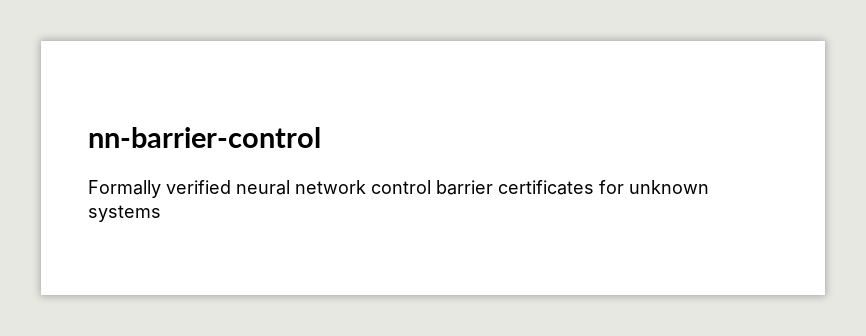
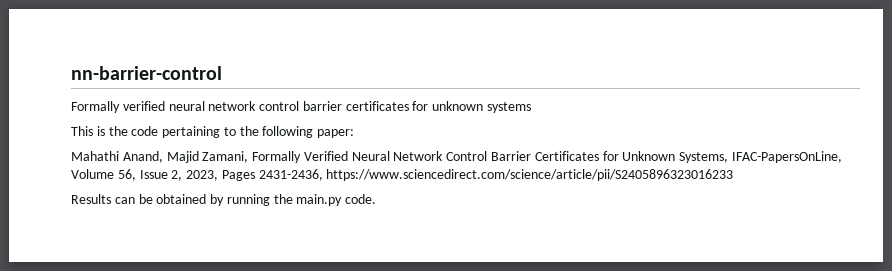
+ This is the code pertaining to the following paper:
+ Mahathi Anand, Majid Zamani, Formally Verified Neural Network Control Barrier Certificates for Unknown Systems, IFAC-PapersOnLine, Volume 56, Issue 2, 2023, Pages 2431-2436, https://www.sciencedirect.com/science/article/pii/S2405896323016233
+ Results can be obtained by running the main.py code.

